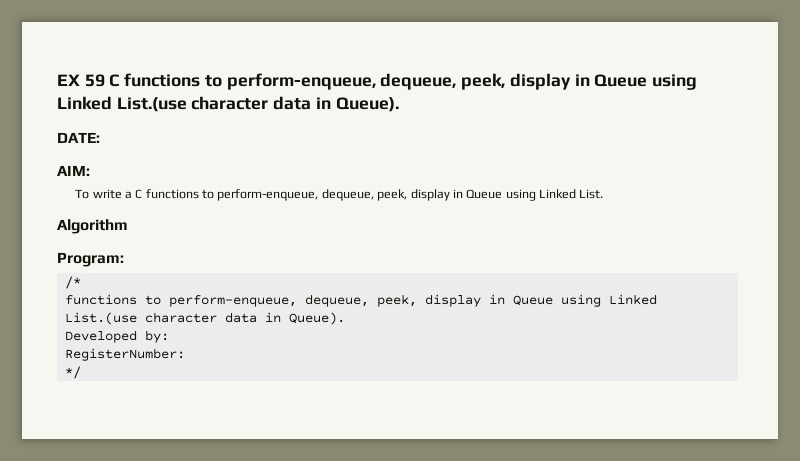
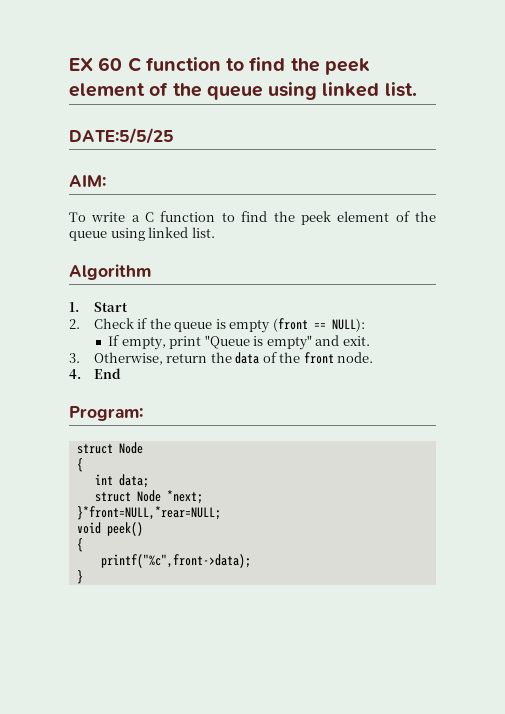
- EX 59 C functions to perform-enqueue, dequeue, peek, display in Queue using Linked List.(use character data in Queue).
- DATE:
+ EX 60 C function to find the peek element of the queue using linked list.
+ DATE:5/5/25
- To write a C functions to perform-enqueue, dequeue, peek, display in Queue using Linked List.
+ To write a C function to find the peek element of the queue using linked list.
  Algorithm
+ 1. Start
+ 2. Check if the queue is empty (front == NULL):
+ If empty, print "Queue is empty" and exit.
+ 3. Otherwise, return the data of the front node.
+ 4. End
  Program:
- /*
- functions to perform-enqueue, dequeue, peek, display in Queue using Linked List.(use character data in Queue).
- Developed by:
- RegisterNumber:
- */
+ struct Node
+ {
+ int data;
+ struct Node *next;
+ }*front=NULL,*rear=NULL;
+ void peek()
+ {
+ printf("%c",front->data);
+ }

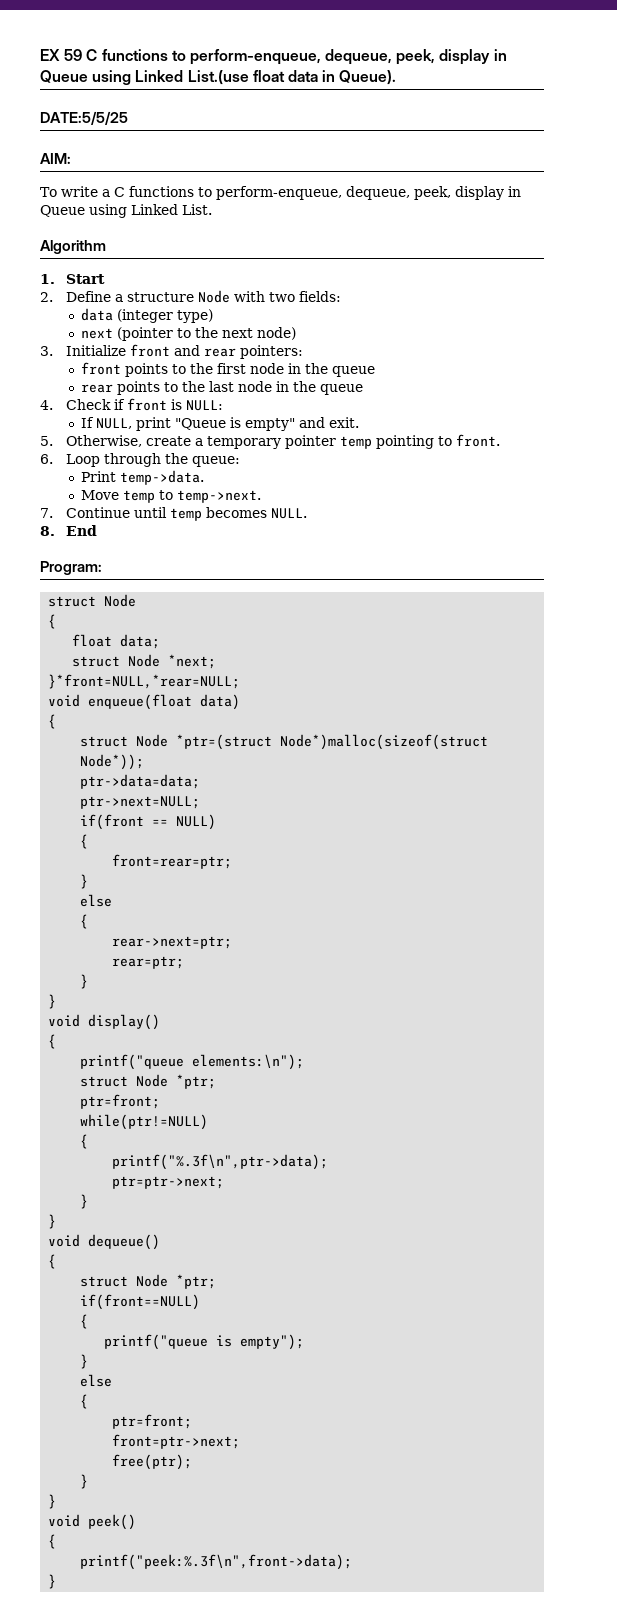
- EX 60 C function to find the peek element of the queue using linked list.
+ EX 59 C functions to perform-enqueue, dequeue, peek, display in Queue using Linked List.(use float data in Queue).
- To write a C function to find the peek element of the queue using linked list.
+ To write a C functions to perform-enqueue, dequeue, peek, display in Queue using Linked List.
  Algorithm
  1. Start
- 2. Check if the queue is empty (front == NULL):
+ 2. Define a structure Node with two fields:
+ data (integer type)
+ next (pointer to the next node)
+ 3. Initialize front and rear pointers:
+ front points to the first node in the queue
+ rear points to the last node in the queue
+ 4. Check if front is NULL:
- If empty, print "Queue is empty" and exit.
+ If NULL, print "Queue is empty" and exit.
- 3. Otherwise, return the data of the front node.
- 4. End
+ 5. Otherwise, create a temporary pointer temp pointing to front.
+ 6. Loop through the queue:
+ Print temp->data.
+ Move temp to temp->next.
+ 7. Continue until temp becomes NULL.
+ 8. End
- int data;
+ float data;
+ void enqueue(float data)
+ {
+ struct Node *ptr=(struct Node*)malloc(sizeof(struct Node*));
+ ptr->data=data;
+ ptr->next=NULL;
+ if(front == NULL)
+ {
+ front=rear=ptr;
+ }
+ else
+ {
+ rear->next=ptr;
+ rear=ptr;
+ }
+ }
+ void display()
+ {
+ printf("queue elements:\n");
+ struct Node *ptr;
+ ptr=front;
+ while(ptr!=NULL)
+ {
+ printf("%.3f\n",ptr->data);
+ ptr=ptr->next;
+ }
+ }
+ void dequeue()
+ {
+ struct Node *ptr;
+ if(front==NULL)
+ {
+ printf("queue is empty");
+ }
+ else
+ {
+ ptr=front;
+ front=ptr->next;
+ free(ptr);
+ }
+ }
- printf("%c",front->data);
+ printf("peek:%.3f\n",front->data);

